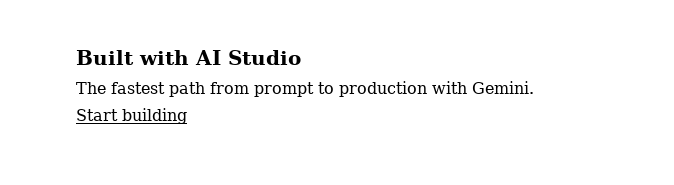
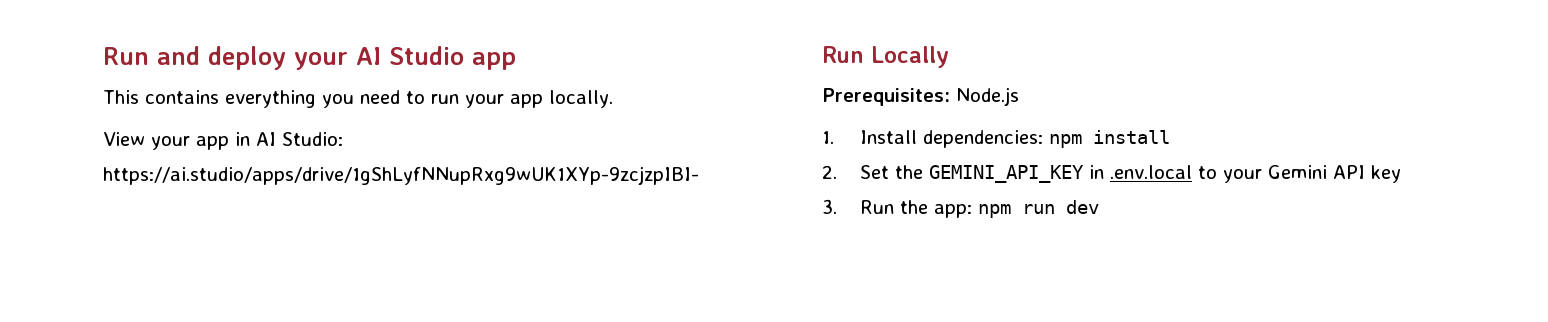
- Built with AI Studio
- The fastest path from prompt to production with Gemini.
- Start building
+ Run and deploy your AI Studio app
+ This contains everything you need to run your app locally.
+ View your app in AI Studio: https://ai.studio/apps/drive/1gShLyfNNupRxg9wUK1XYp-9zcjzpIBI-
+ Run Locally
+ Prerequisites: Node.js
+ 1. Install dependencies: npm install
+ 2. Set the GEMINI_API_KEY in .env.local to your Gemini API key
+ 3. Run the app: npm run dev

